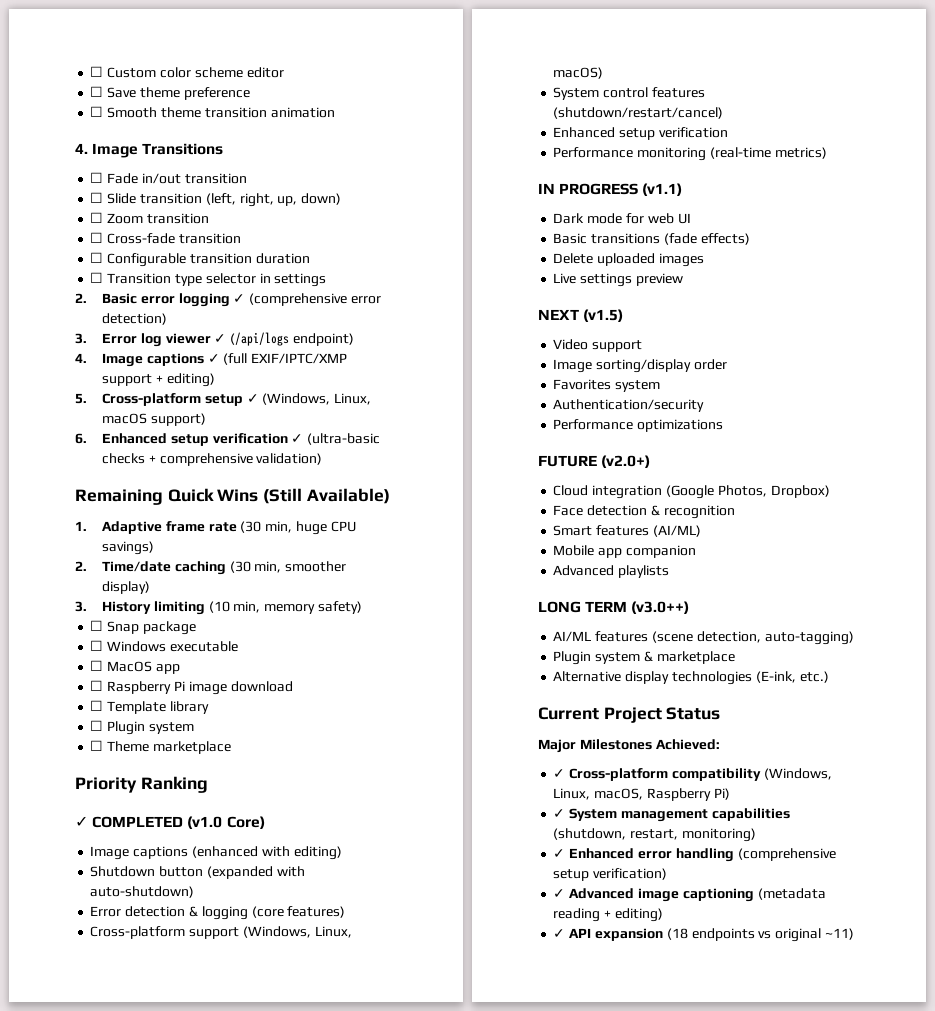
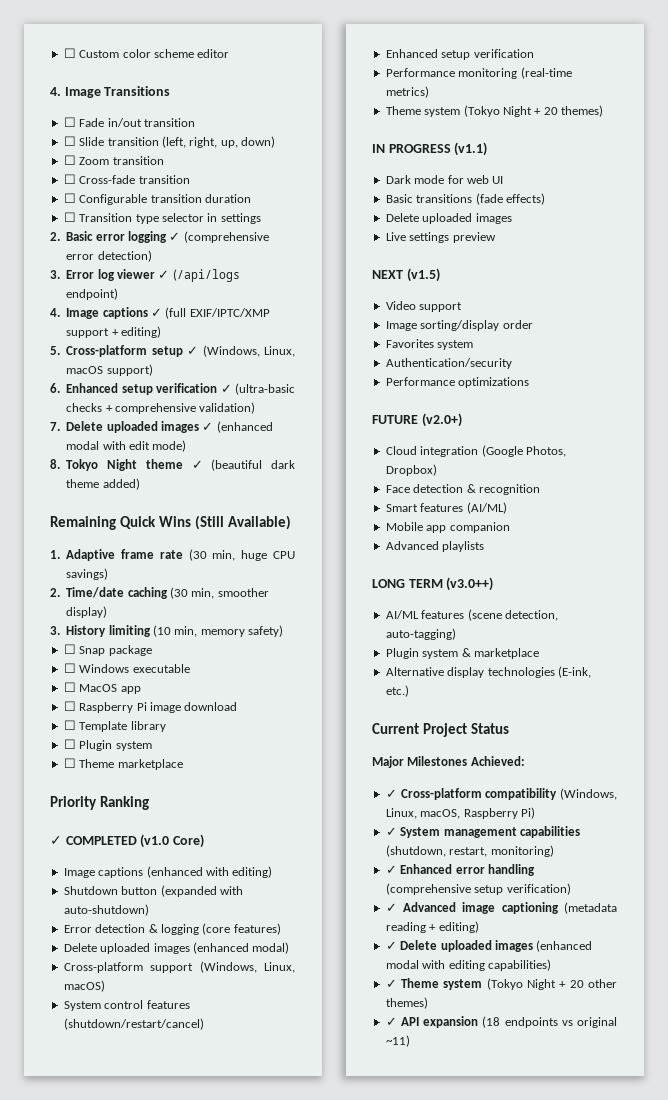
- ☐ Save theme preference
- ☐ Smooth theme transition animation
+ 7. Delete uploaded images ✓ (enhanced modal with edit mode)
+ 8. Tokyo Night theme ✓ (beautiful dark theme added)
+ Delete uploaded images (enhanced modal)
+ Theme system (Tokyo Night + 20 themes)
+ ✓ Delete uploaded images (enhanced modal with editing capabilities)
+ ✓ Theme system (Tokyo Night + 20 other themes)

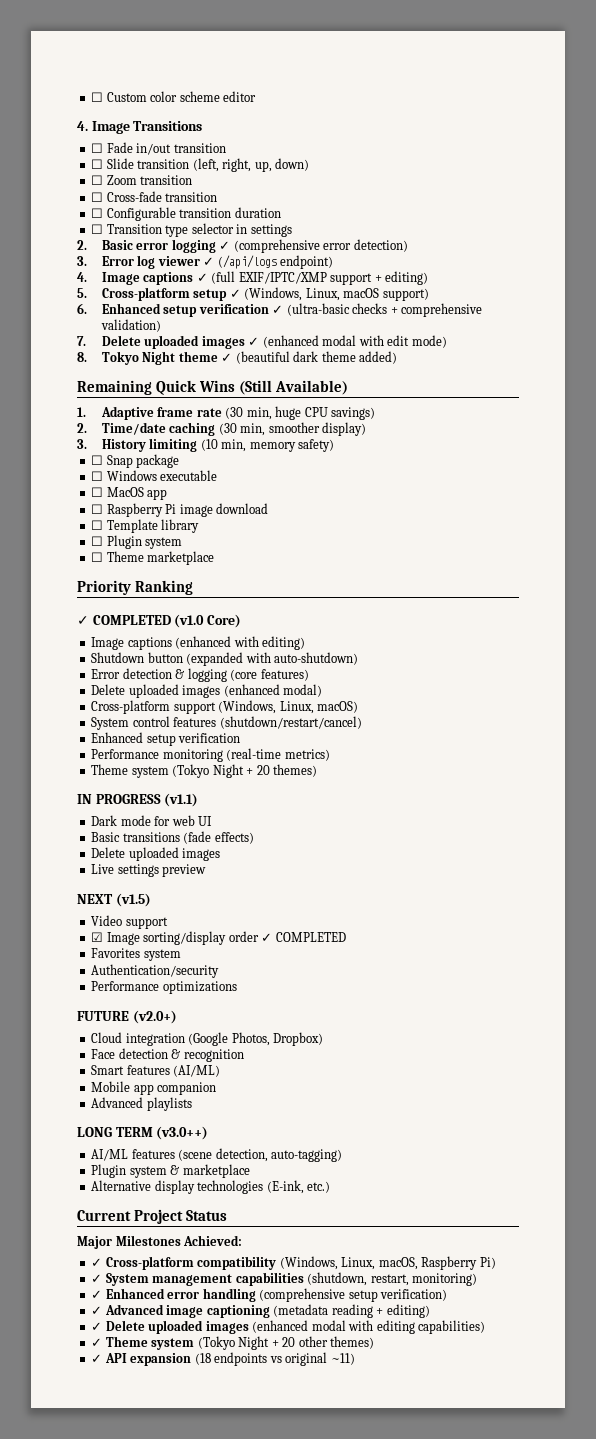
- Image sorting/display order
+ ☑ Image sorting/display order ✓ COMPLETED

